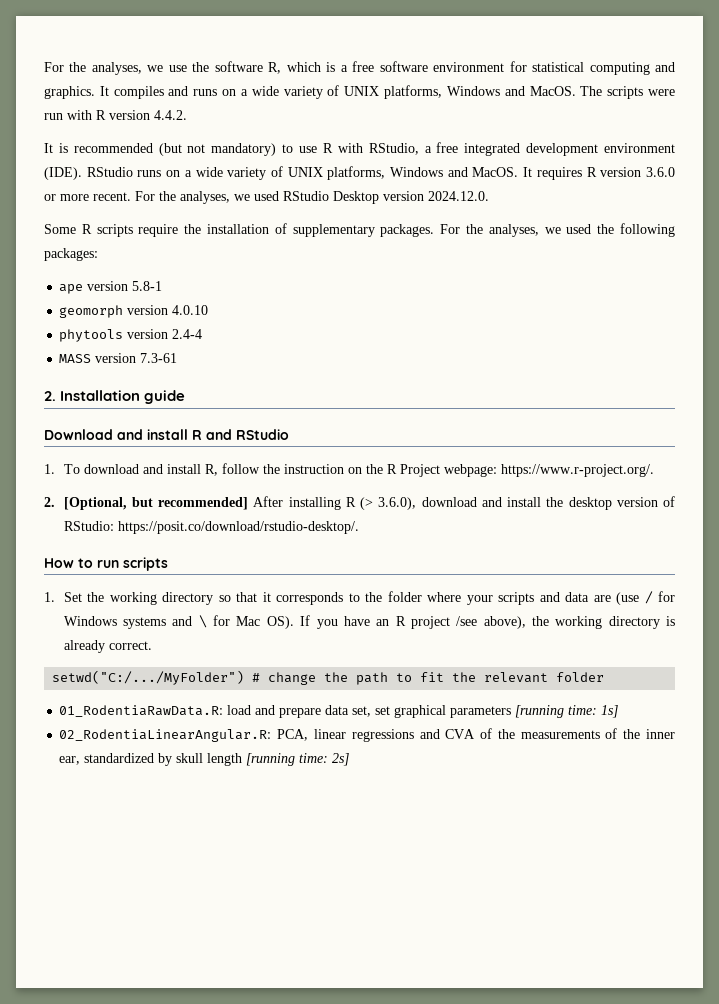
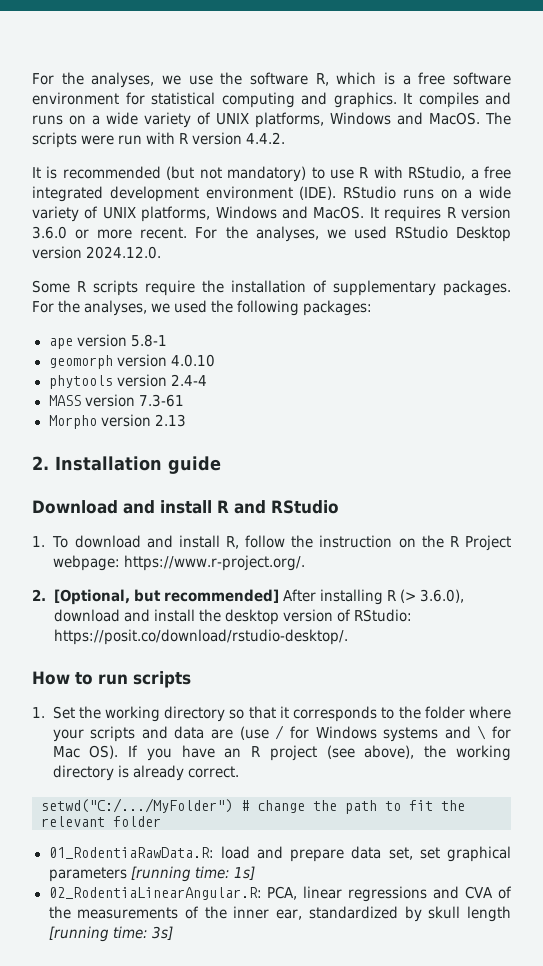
+ Morpho version 2.13
- 1. Set the working directory so that it corresponds to the folder where your scripts and data are (use / for Windows systems and \ for Mac OS). If you have an R project /see above), the working directory is already correct.
+ 1. Set the working directory so that it corresponds to the folder where your scripts and data are (use / for Windows systems and \ for Mac OS). If you have an R project (see above), the working directory is already correct.
- 02_RodentiaLinearAngular.R: PCA, linear regressions and CVA of the measurements of the inner ear, standardized by skull length [running time: 2s]
+ 02_RodentiaLinearAngular.R: PCA, linear regressions and CVA of the measurements of the inner ear, standardized by skull length [running time: 3s]

